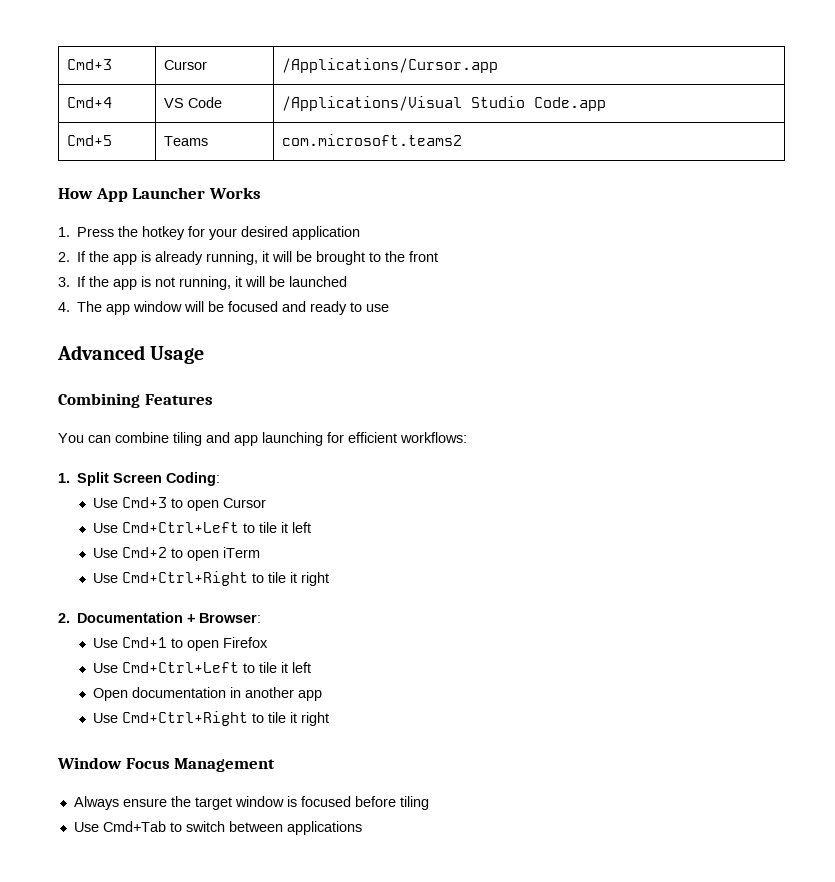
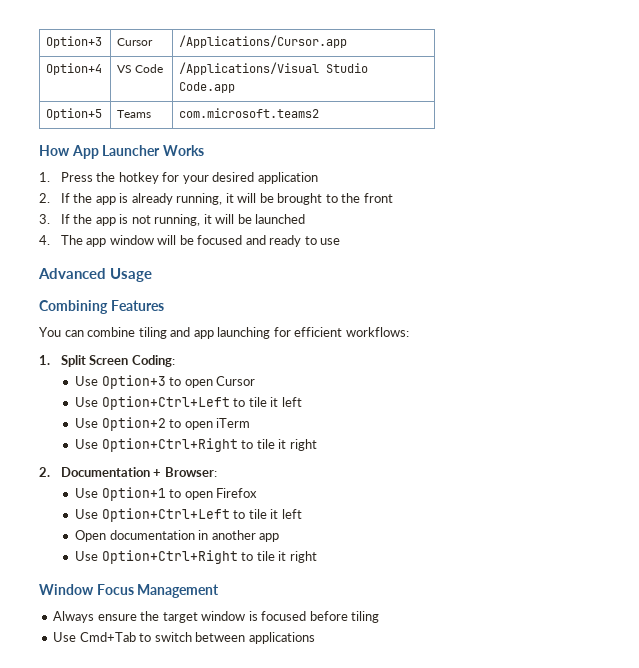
- Cmd+3 | Cursor | /Applications/Cursor.app
+ Option+3 | Cursor | /Applications/Cursor.app
- Cmd+4 | VS Code | /Applications/Visual Studio Code.app
+ Option+4 | VS Code | /Applications/Visual Studio Code.app
- Cmd+5 | Teams | com.microsoft.teams2
+ Option+5 | Teams | com.microsoft.teams2
- Use Cmd+3 to open Cursor
- Use Cmd+Ctrl+Left to tile it left
+ Use Option+3 to open Cursor
+ Use Option+Ctrl+Left to tile it left
- Use Cmd+2 to open iTerm
- Use Cmd+Ctrl+Right to tile it right
+ Use Option+2 to open iTerm
+ Use Option+Ctrl+Right to tile it right
- Use Cmd+1 to open Firefox
- Use Cmd+Ctrl+Left to tile it left
+ Use Option+1 to open Firefox
+ Use Option+Ctrl+Left to tile it left
  Open documentation in another app
- Use Cmd+Ctrl+Right to tile it right
+ Use Option+Ctrl+Right to tile it right

